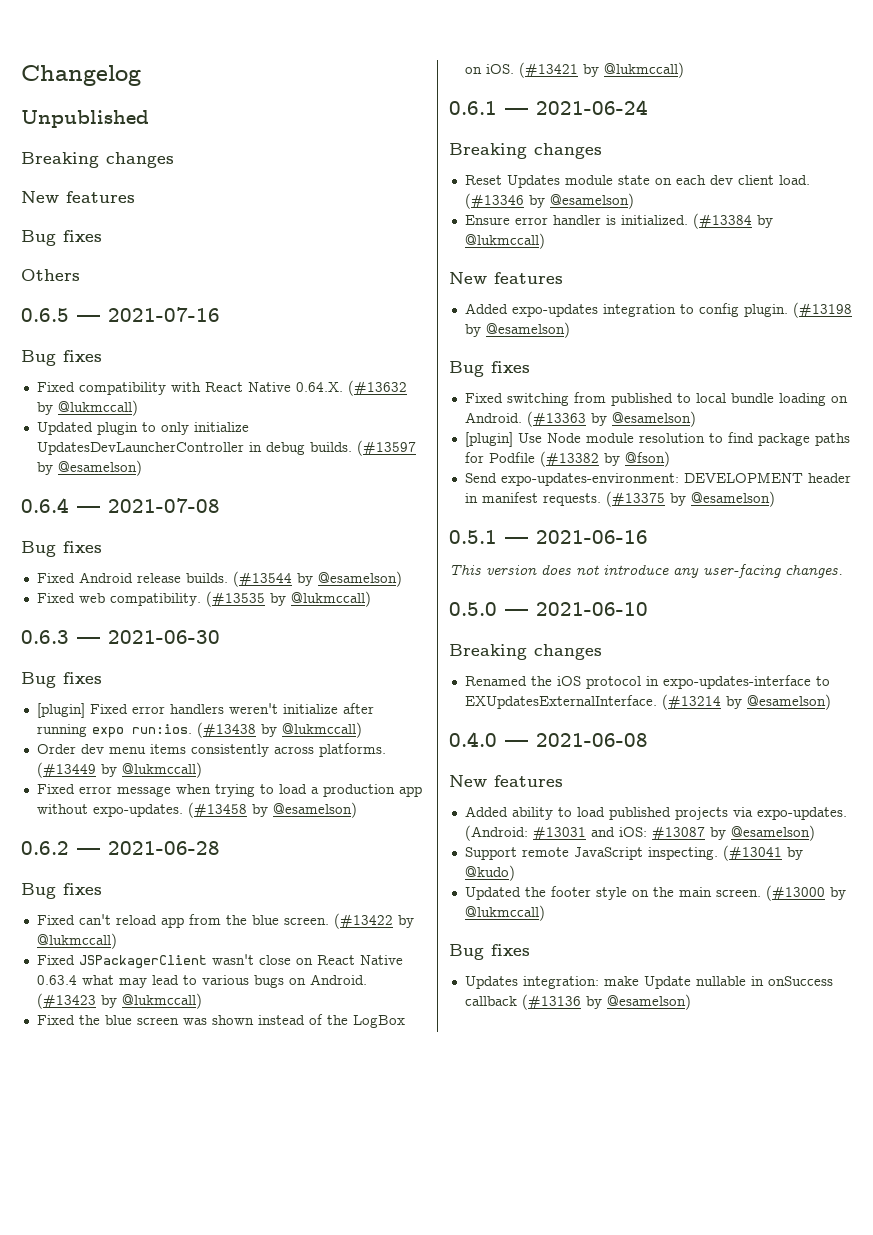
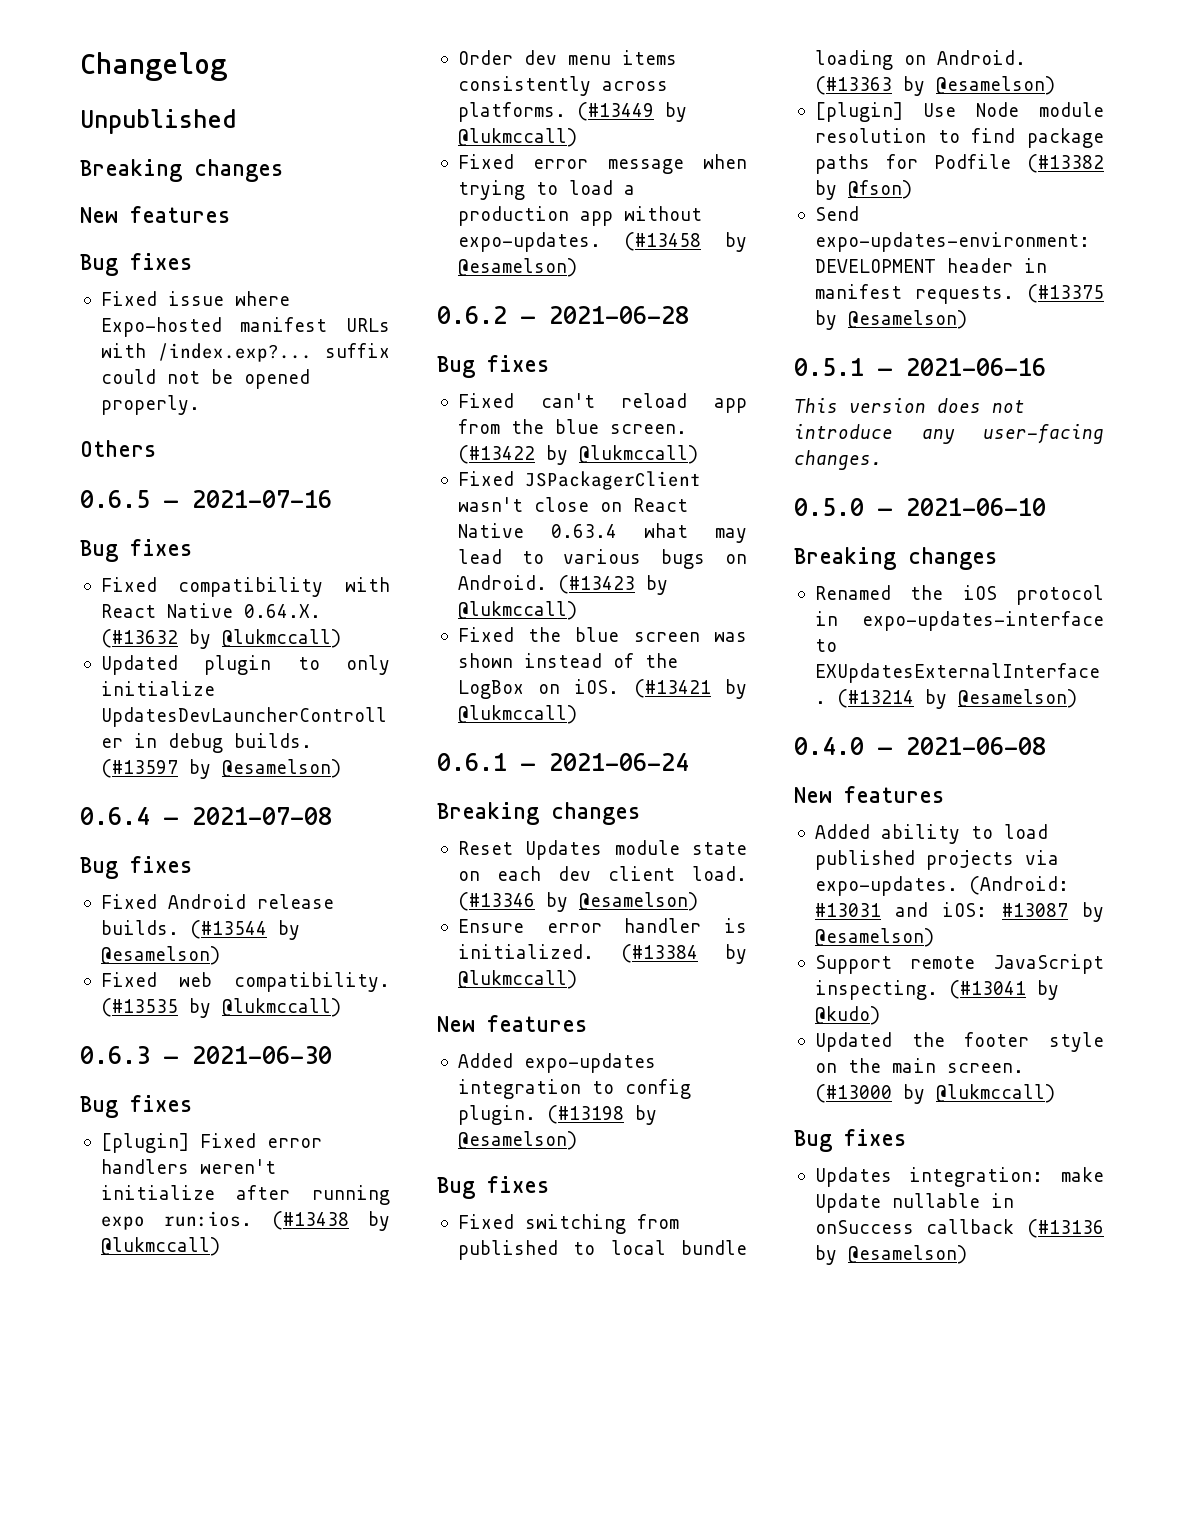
+ Fixed issue where Expo-hosted manifest URLs with /index.exp?... suffix could not be opened properly.

